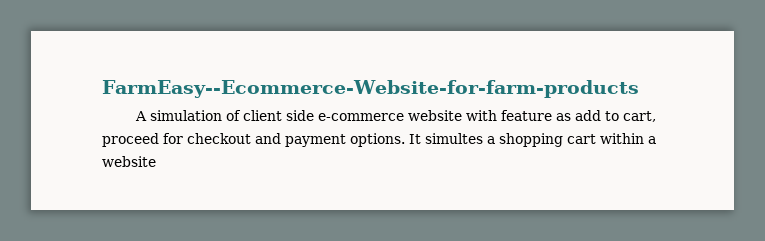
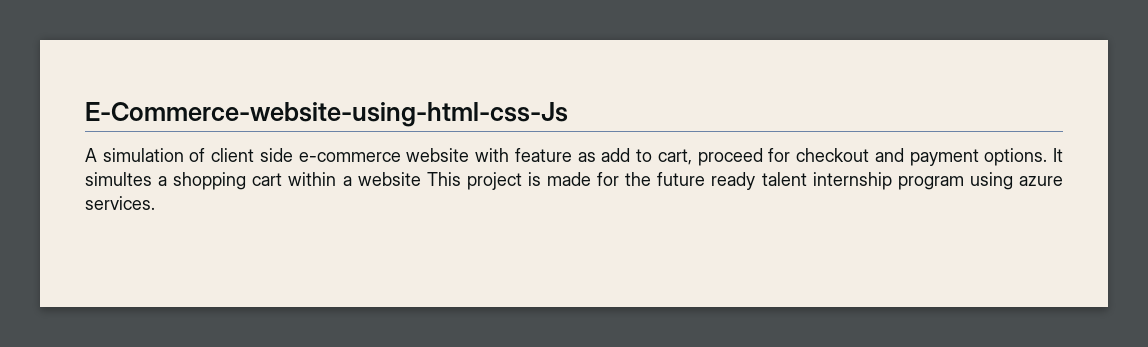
- FarmEasy--Ecommerce-Website-for-farm-products
+ E-Commerce-website-using-html-css-Js
- It simultes a shopping cart within a website
+ It simultes a shopping cart within a website This project is made for the future ready talent internship program using azure services.

